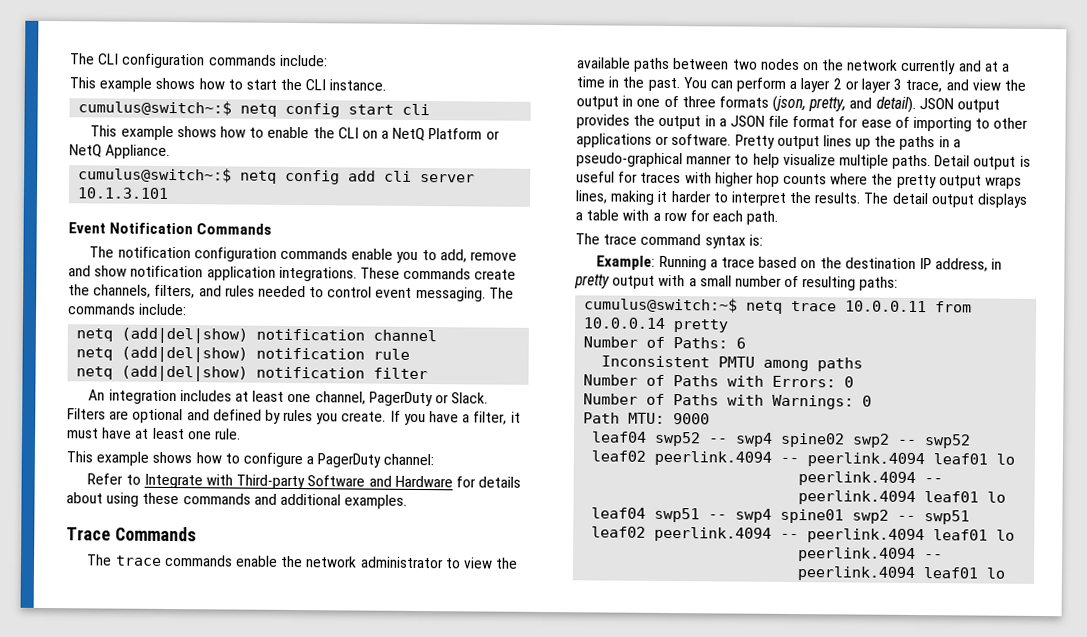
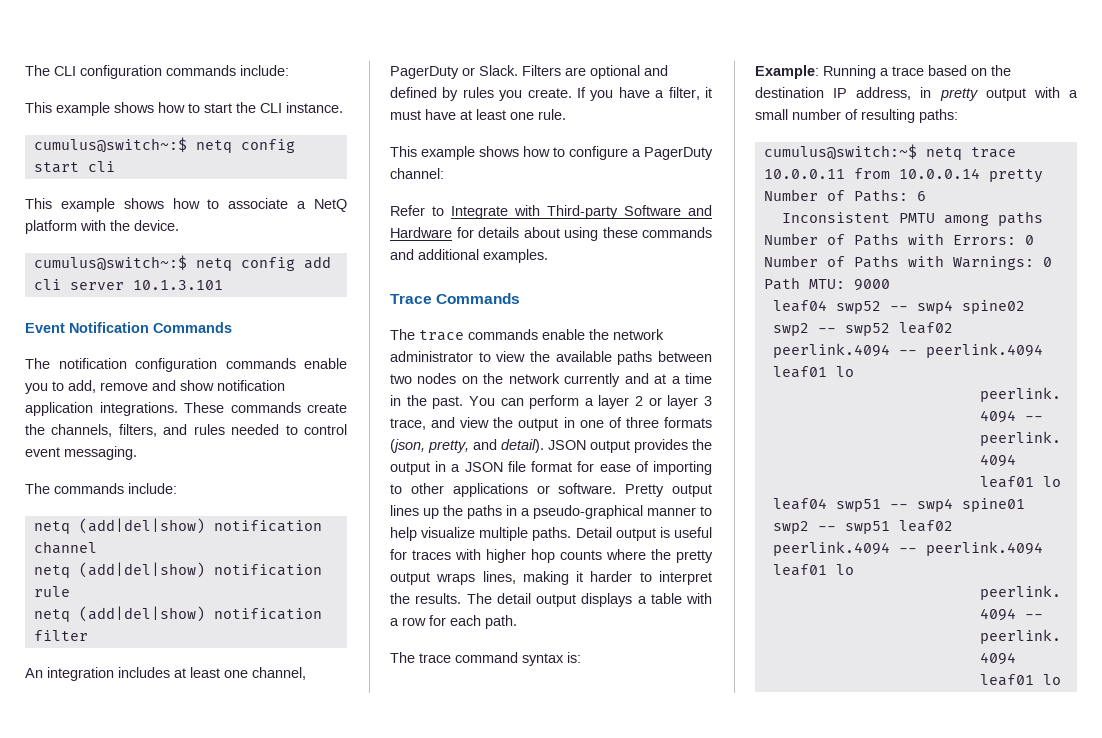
- This example shows how to enable the CLI on a NetQ Platform or NetQ Appliance.
+ This example shows how to associate a NetQ platform with the device.
- These commands create the channels, filters, and rules needed to control event messaging. The commands include:
+ These commands create the channels, filters, and rules needed to control event messaging.
+ The commands include:

